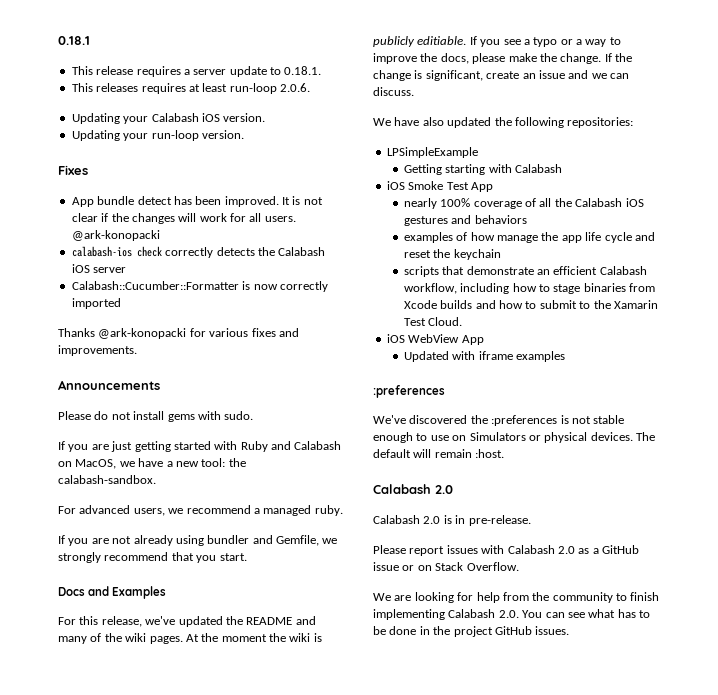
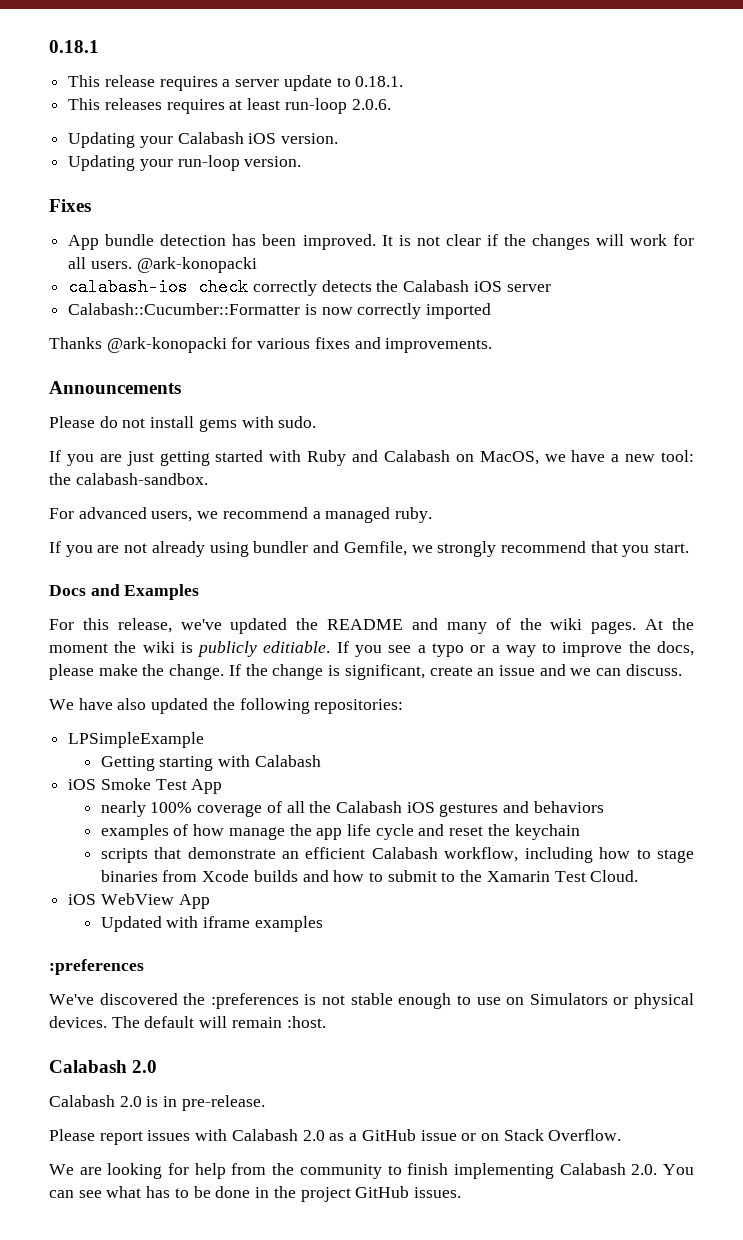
- App bundle detect has been improved.
+ App bundle detection has been improved.

